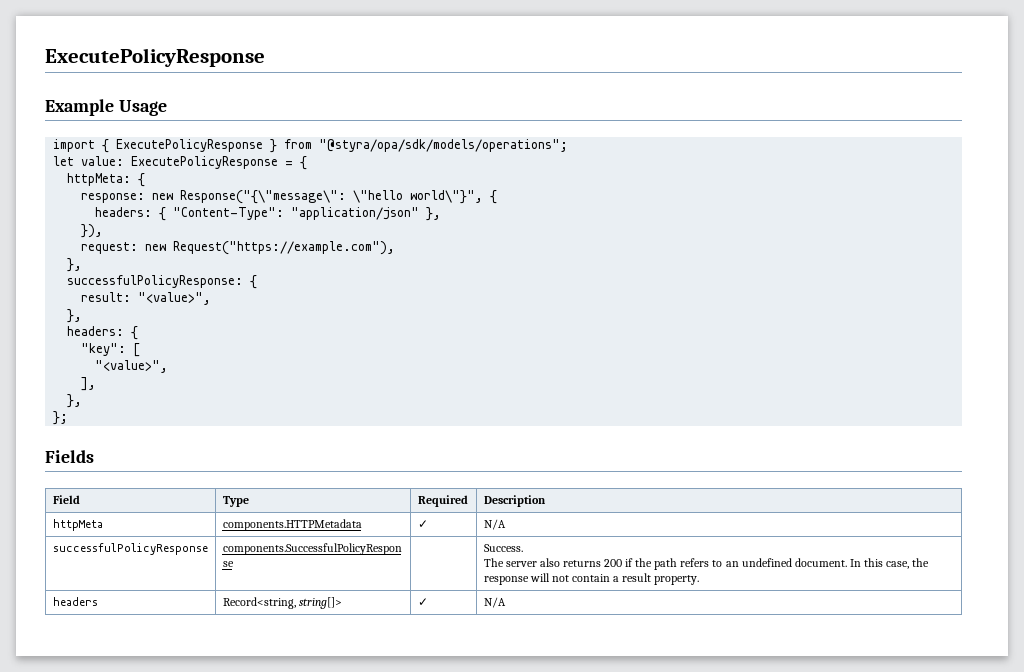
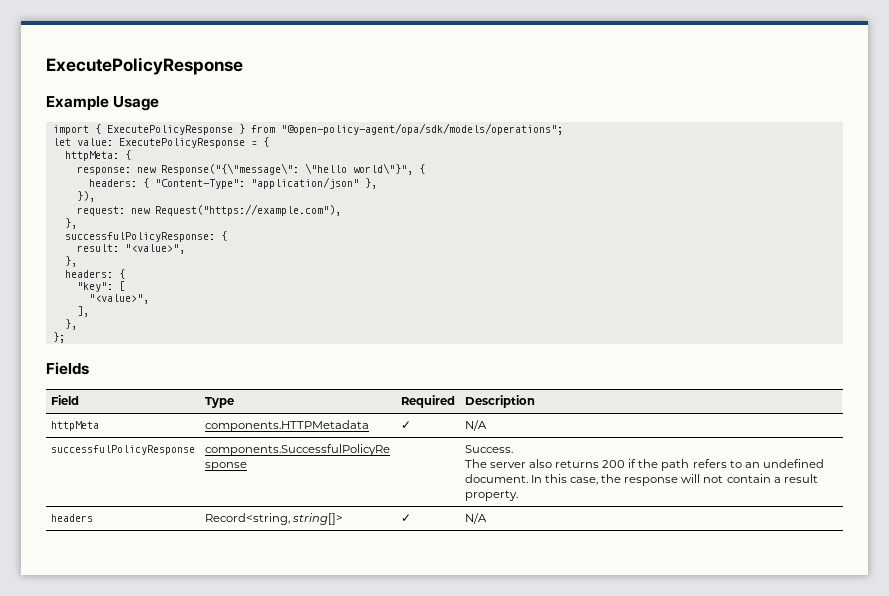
- import { ExecutePolicyResponse } from "@styra/opa/sdk/models/operations";
+ import { ExecutePolicyResponse } from "@open-policy-agent/opa/sdk/models/operations";

